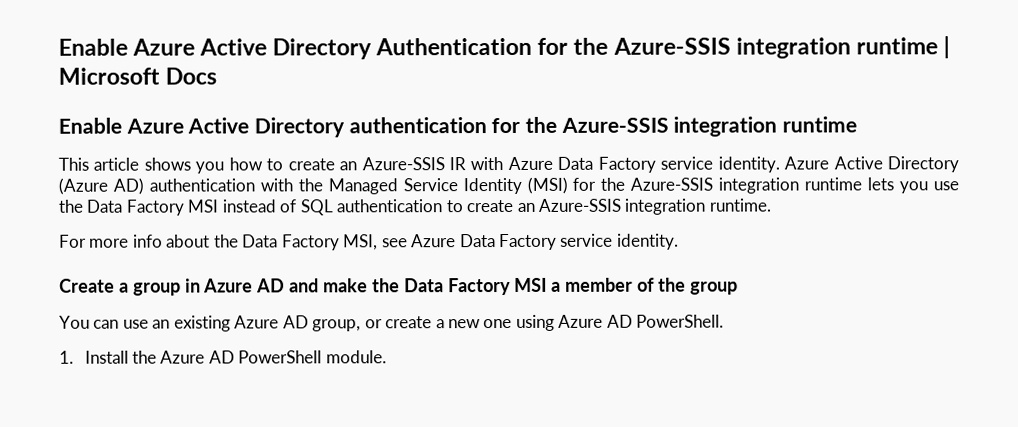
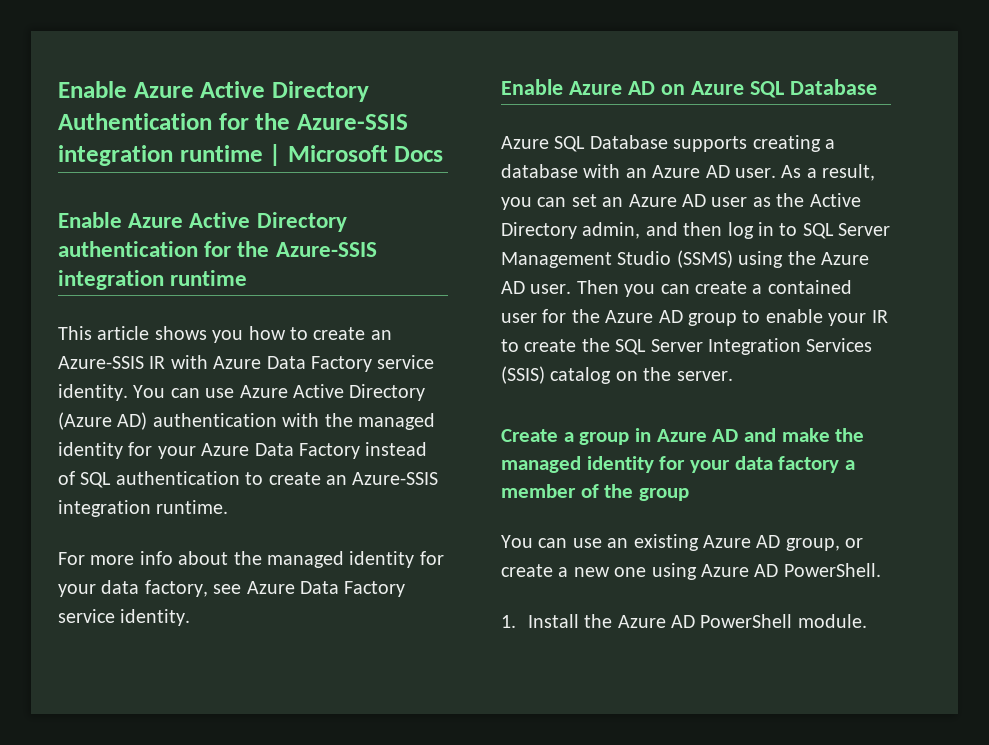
- Azure Active Directory (Azure AD) authentication with the Managed Service Identity (MSI) for the Azure-SSIS integration runtime lets you use the Data Factory MSI instead of SQL authentication to create an Azure-SSIS integration runtime.
+ You can use Azure Active Directory (Azure AD) authentication with the managed identity for your Azure Data Factory instead of SQL authentication to create an Azure-SSIS integration runtime.
- For more info about the Data Factory MSI, see Azure Data Factory service identity.
+ For more info about the managed identity for your data factory, see Azure Data Factory service identity.
+ Enable Azure AD on Azure SQL Database
+ Azure SQL Database supports creating a database with an Azure AD user. As a result, you can set an Azure AD user as the Active Directory admin, and then log in to SQL Server Management Studio (SSMS) using the Azure AD user. Then you can create a contained user for the Azure AD group to enable your IR to create the SQL Server Integration Services (SSIS) catalog on the server.
- Create a group in Azure AD and make the Data Factory MSI a member of the group
+ Create a group in Azure AD and make the managed identity for your data factory a member of the group

